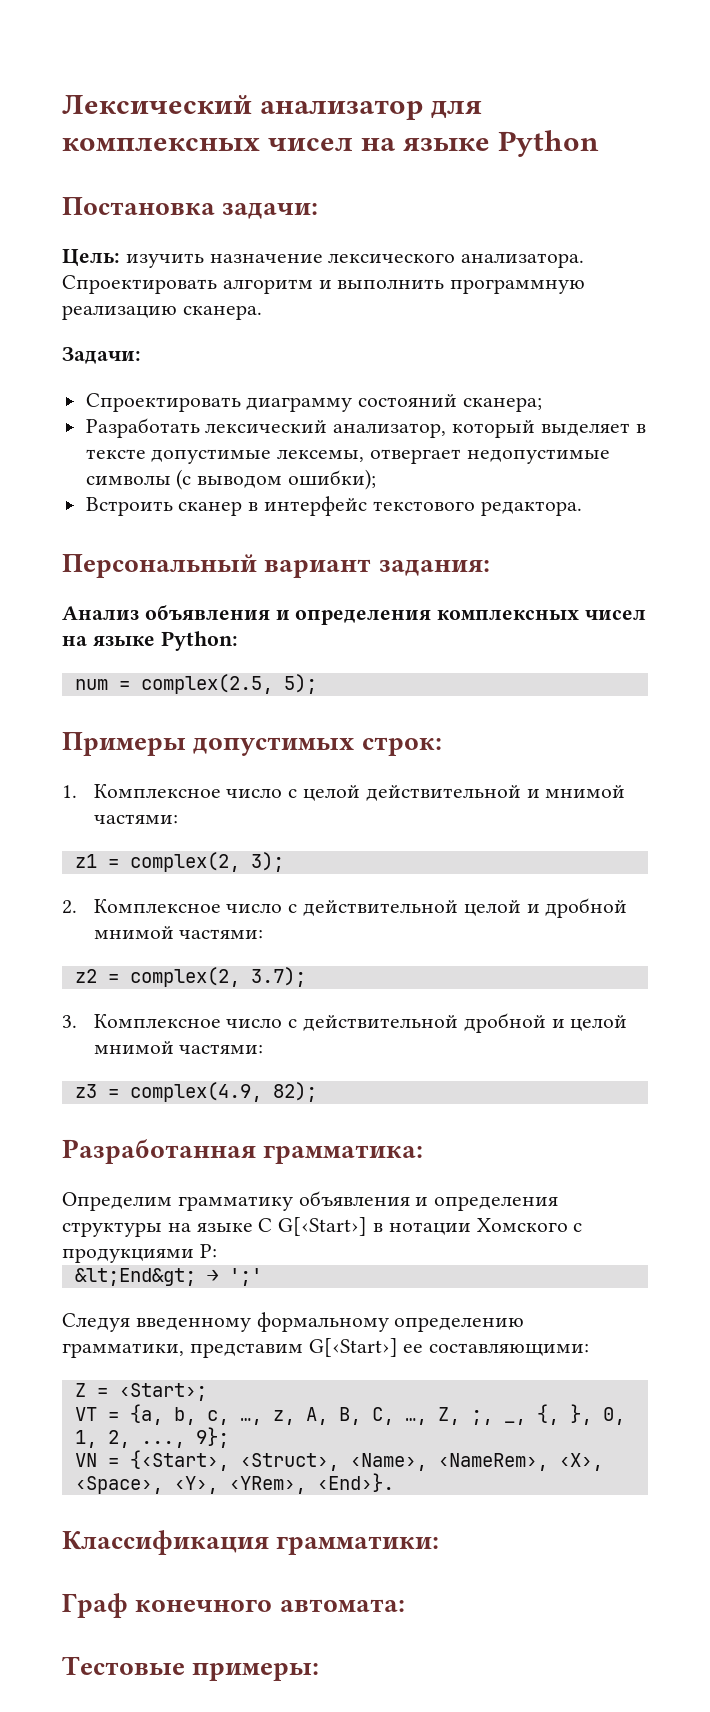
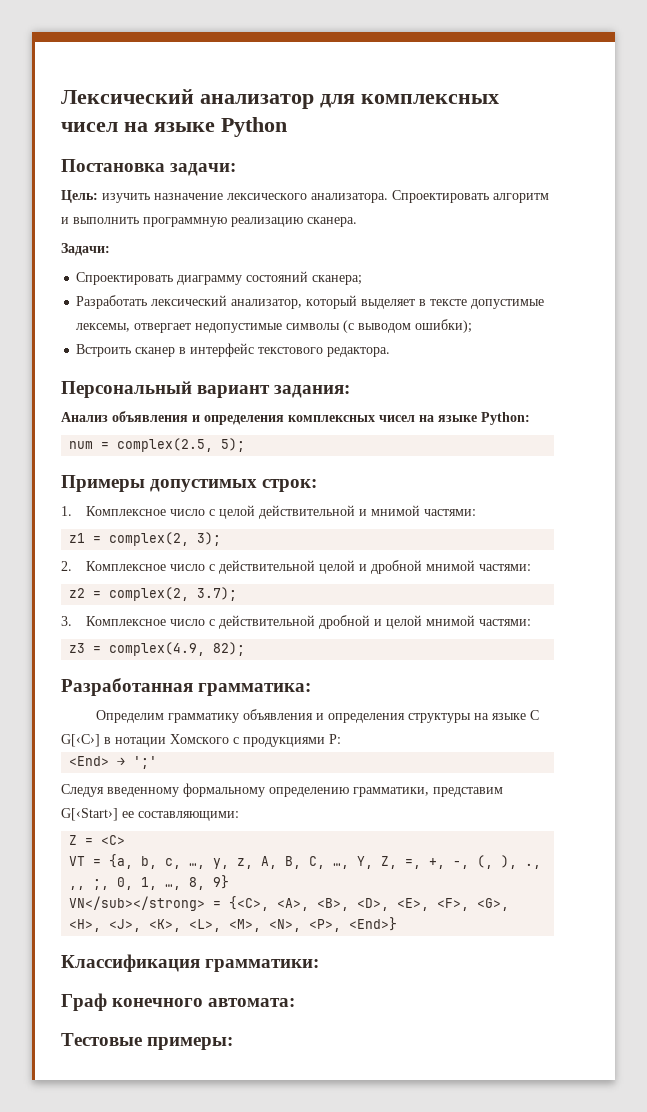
- Определим грамматику объявления и определения структуры на языке С G[‹Start›] в нотации Хомского с продукциями P:
+ Определим грамматику объявления и определения структуры на языке С G[‹C›] в нотации Хомского с продукциями P:
- &lt;End&gt; → ';'
+ <End> → ';'
- Z = ‹Start›;
+ Z = <C>
- VT = {a, b, c, …, z, A, B, C, …, Z, ;, _, {, }, 0, 1, 2, ..., 9};
- VN = {‹Start›, ‹Struct›, ‹Name›, ‹NameRem›, ‹X›, ‹Space›, ‹Y›, ‹YRem›, ‹End›}.
+ VT = {a, b, c, …, y, z, A, B, C, …, Y, Z, =, +, -, (, ), ., ,, ;, 0, 1, …, 8, 9}
+ VN</sub></strong> = {<C>, <A>, <B>, <D>, <E>, <F>, <G>, <H>, <J>, <K>, <L>, <M>, <N>, <P>, <End>}

